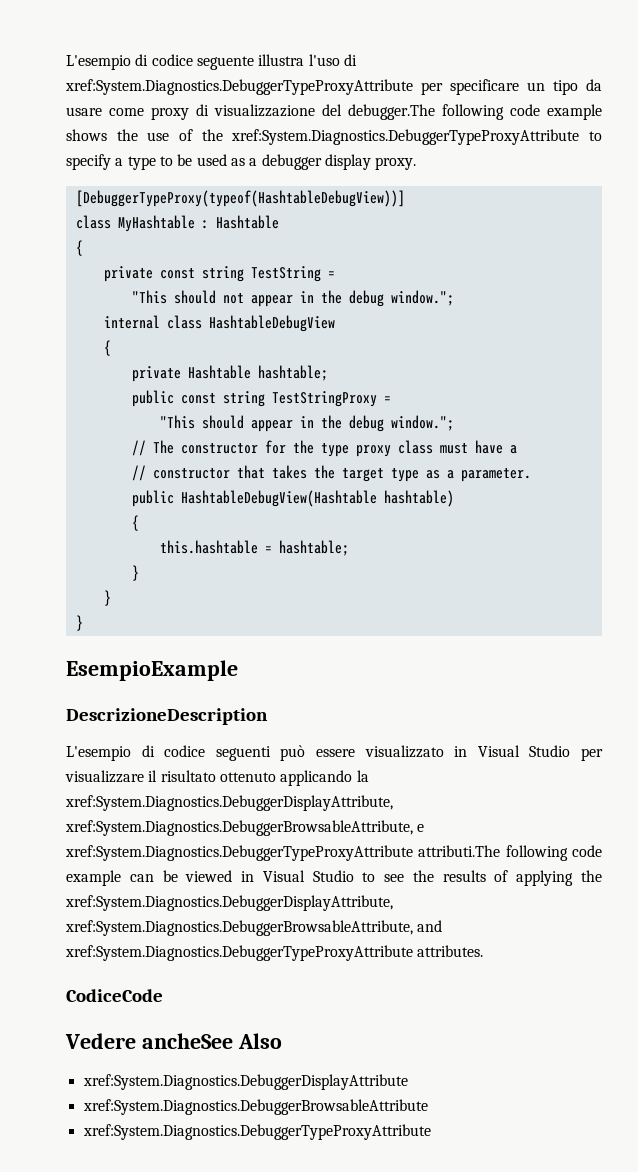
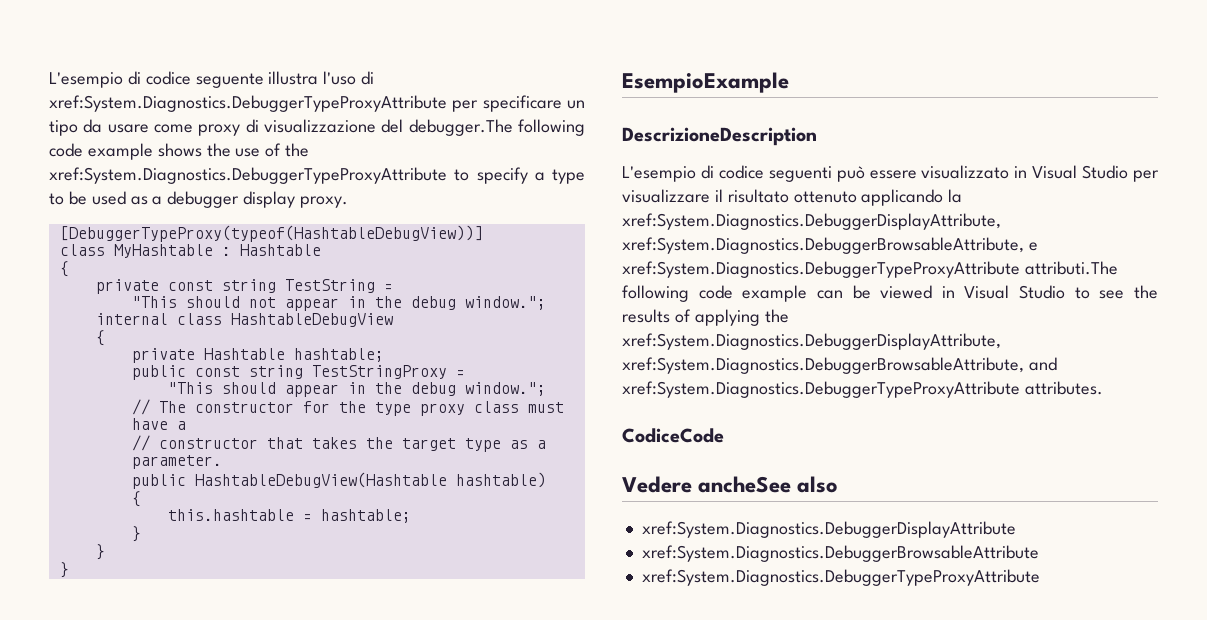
- Vedere ancheSee Also
+ Vedere ancheSee also

